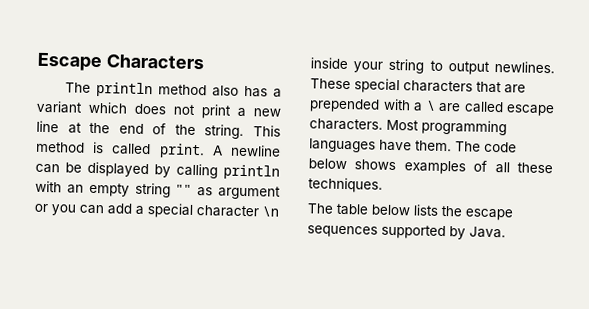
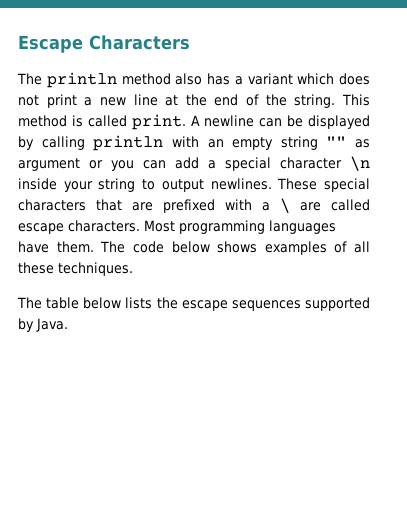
- These special characters that are prepended with a \ are called escape characters.
+ These special characters that are prefixed with a \ are called escape characters.

